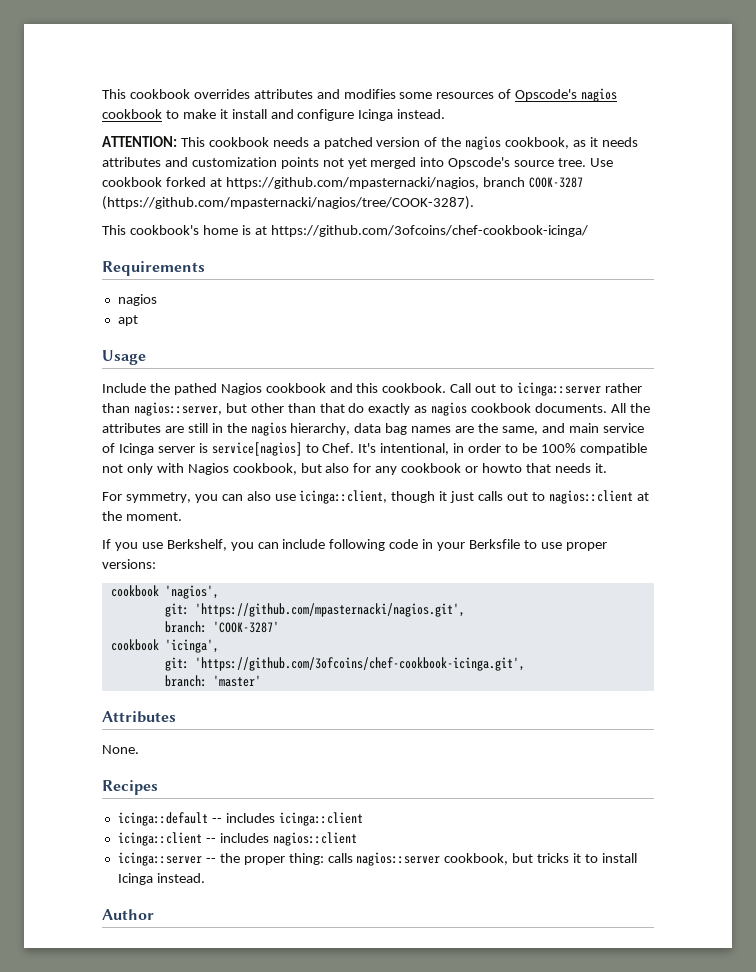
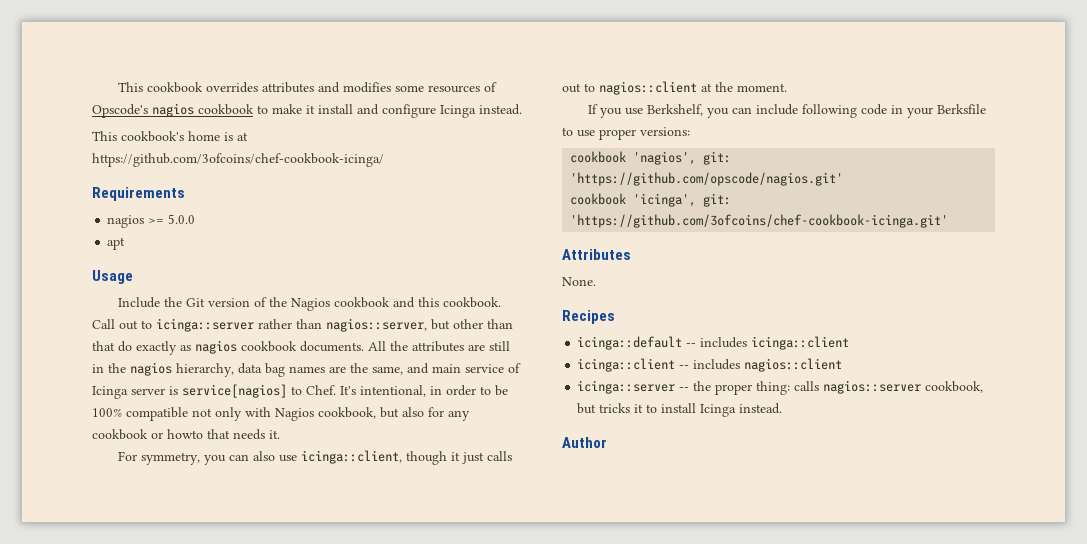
- ATTENTION: This cookbook needs a patched version of the nagios cookbook, as it needs attributes and customization points not yet merged into Opscode's source tree. Use cookbook forked at https://github.com/mpasternacki/nagios, branch COOK-3287 (https://github.com/mpasternacki/nagios/tree/COOK-3287).
  Requirements
- nagios
+ nagios >= 5.0.0
- Include the pathed Nagios cookbook and this cookbook.
+ Include the Git version of the Nagios cookbook and this cookbook.
- cookbook 'nagios',
- git: 'https://github.com/mpasternacki/nagios.git',
- branch: 'COOK-3287'
- cookbook 'icinga',
- git: 'https://github.com/3ofcoins/chef-cookbook-icinga.git',
- branch: 'master'
+ cookbook 'nagios', git: 'https://github.com/opscode/nagios.git'
+ cookbook 'icinga', git: 'https://github.com/3ofcoins/chef-cookbook-icinga.git'

